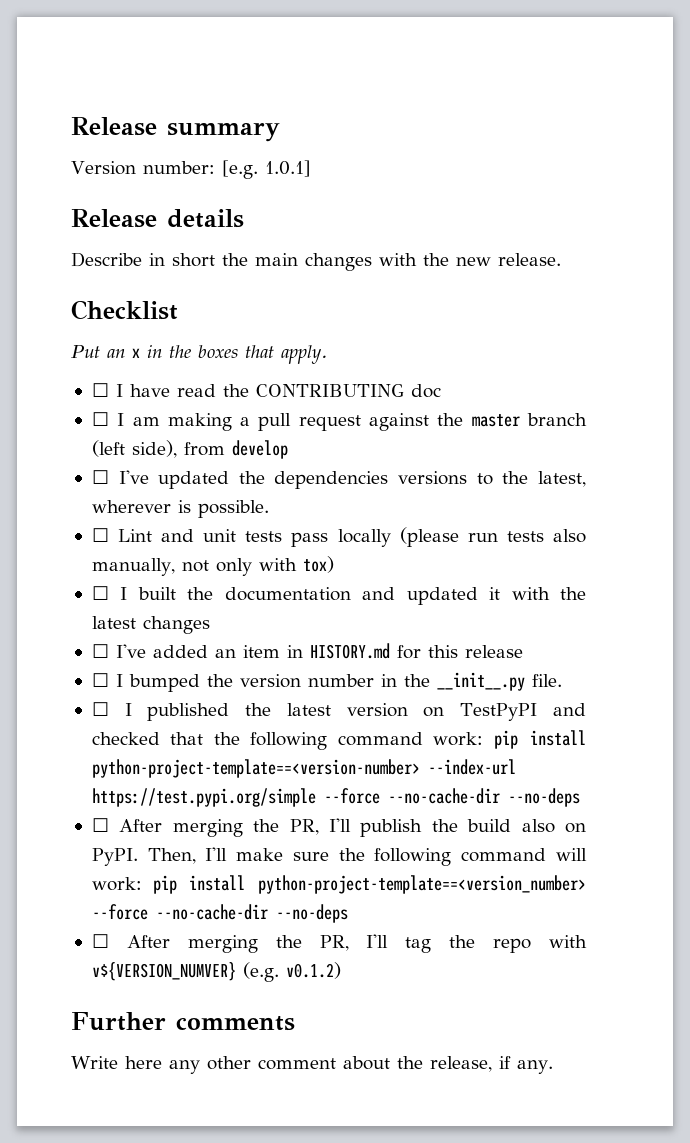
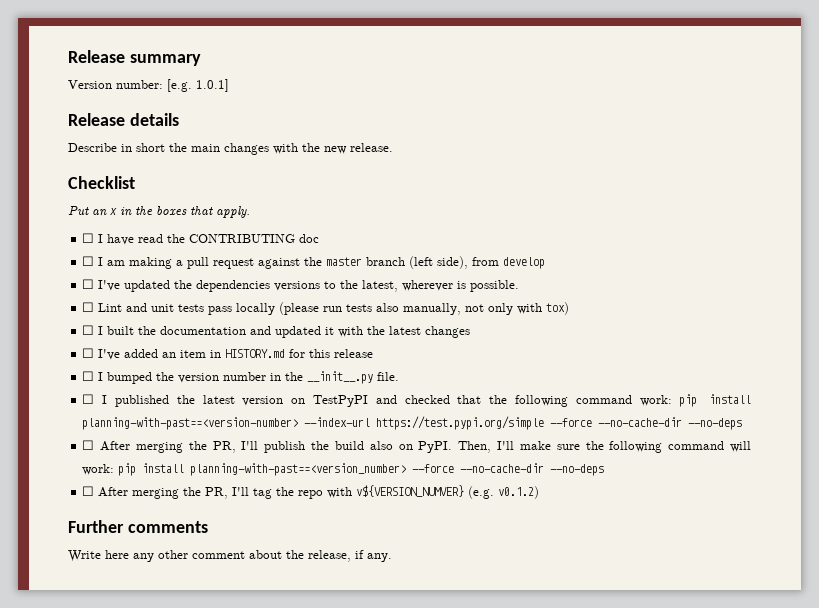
- ☐ I published the latest version on TestPyPI and checked that the following command work: pip install python-project-template==<version-number> --index-url https://test.pypi.org/simple --force --no-cache-dir --no-deps
+ ☐ I published the latest version on TestPyPI and checked that the following command work: pip install planning-with-past==<version-number> --index-url https://test.pypi.org/simple --force --no-cache-dir --no-deps
- Then, I'll make sure the following command will work: pip install python-project-template==<version_number> --force --no-cache-dir --no-deps
+ Then, I'll make sure the following command will work: pip install planning-with-past==<version_number> --force --no-cache-dir --no-deps

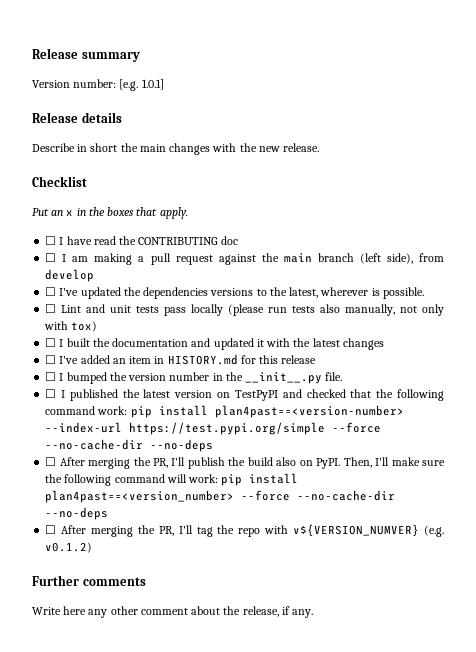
- ☐ I am making a pull request against the master branch (left side), from develop
+ ☐ I am making a pull request against the main branch (left side), from develop
- ☐ I published the latest version on TestPyPI and checked that the following command work: pip install planning-with-past==<version-number> --index-url https://test.pypi.org/simple --force --no-cache-dir --no-deps
+ ☐ I published the latest version on TestPyPI and checked that the following command work: pip install plan4past==<version-number> --index-url https://test.pypi.org/simple --force --no-cache-dir --no-deps
- Then, I'll make sure the following command will work: pip install planning-with-past==<version_number> --force --no-cache-dir --no-deps
+ Then, I'll make sure the following command will work: pip install plan4past==<version_number> --force --no-cache-dir --no-deps

